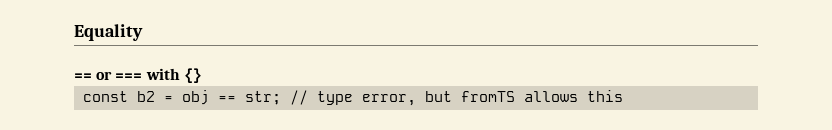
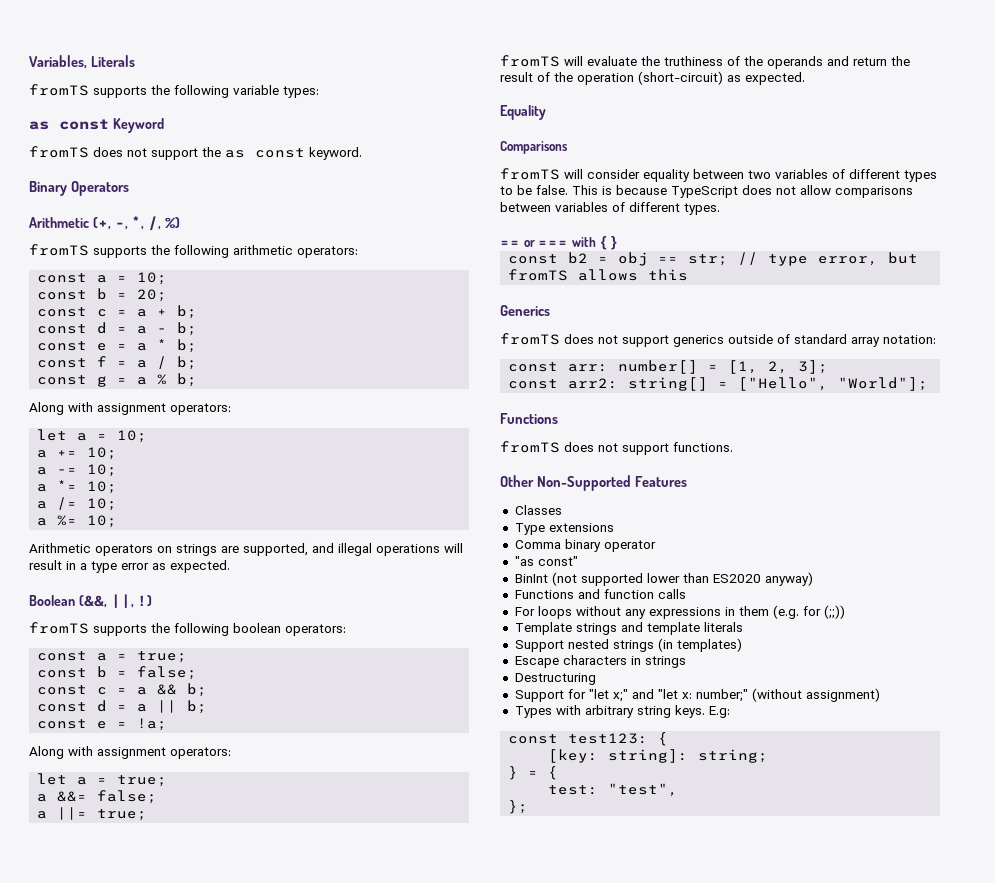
+ Variables, Literals
+ fromTS supports the following variable types:
+ as const Keyword
+ fromTS does not support the as const keyword.
+ Binary Operators
+ Arithmetic (+, -, *, /, %)
+ fromTS supports the following arithmetic operators:
+ const a = 10;
+ const b = 20;
+ const c = a + b;
+ const d = a - b;
+ const e = a * b;
+ const f = a / b;
+ const g = a % b;
+ Along with assignment operators:
+ let a = 10;
+ a += 10;
+ a -= 10;
+ a *= 10;
+ a /= 10;
+ a %= 10;
+ Arithmetic operators on strings are supported, and illegal operations will result in a type error as expected.
+ Boolean (&&, ||, !)
+ fromTS supports the following boolean operators:
+ const a = true;
+ const b = false;
+ const c = a && b;
+ const d = a || b;
+ const e = !a;
+ Along with assignment operators:
+ let a = true;
+ a &&= false;
+ a ||= true;
+ fromTS will evaluate the truthiness of the operands and return the result of the operation (short-circuit) as expected.
  Equality
+ Comparisons
+ fromTS will consider equality between two variables of different types to be false. This is because TypeScript does not allow comparisons between variables of different types.
+ Generics
+ fromTS does not support generics outside of standard array notation:
+ const arr: number[] = [1, 2, 3];
+ const arr2: string[] = ["Hello", "World"];
+ Functions
+ fromTS does not support functions.
+ Other Non-Supported Features
+ Classes
+ Type extensions
+ Comma binary operator
+ "as const"
+ BinInt (not supported lower than ES2020 anyway)
+ Functions and function calls
+ For loops without any expressions in them (e.g. for (;;))
+ Template strings and template literals
+ Support nested strings (in templates)
+ Escape characters in strings
+ Destructuring
+ Support for "let x;" and "let x: number;" (without assignment)
+ Types with arbitrary string keys. E.g:
+ const test123: {
+ [key: string]: string;
+ } = {
+ test: "test",
+ };

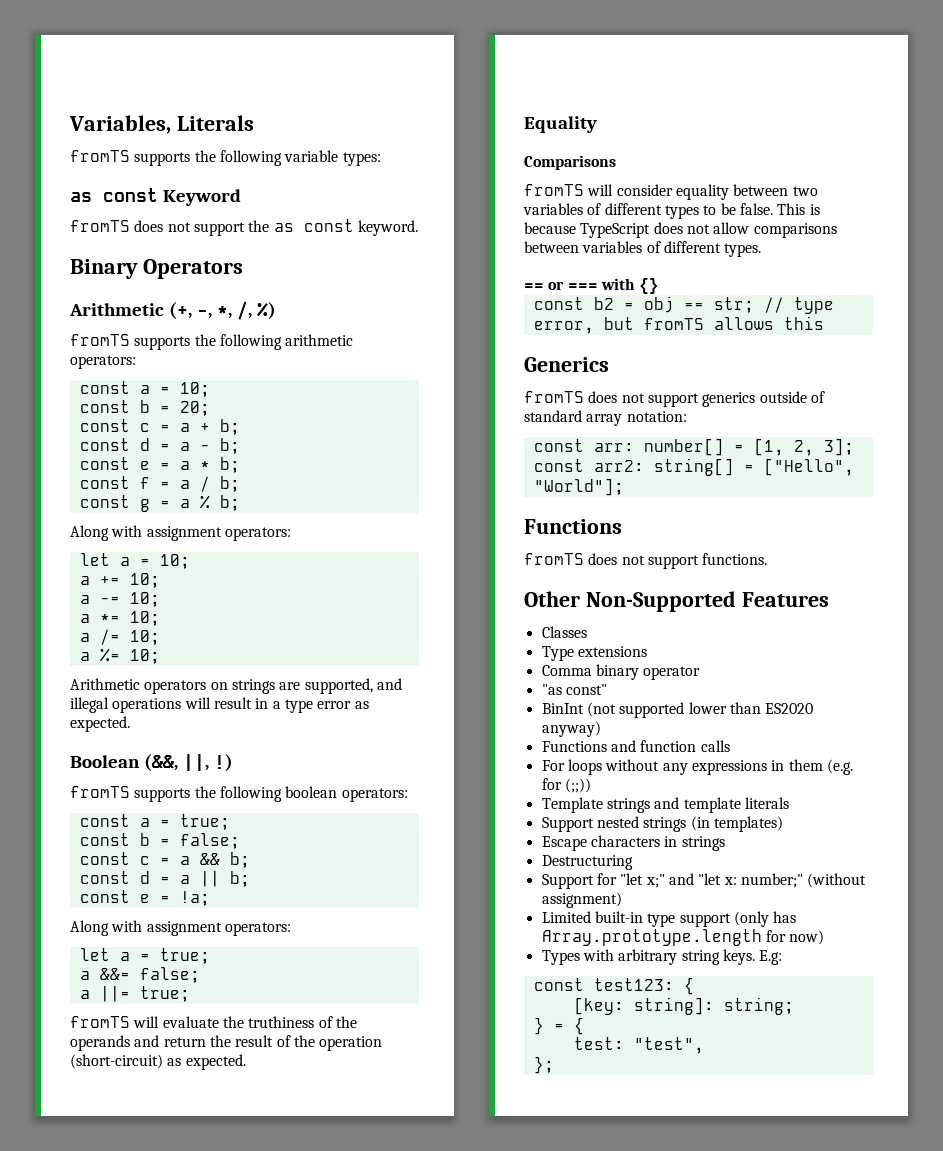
+ Limited built-in type support (only has Array.prototype.length for now)

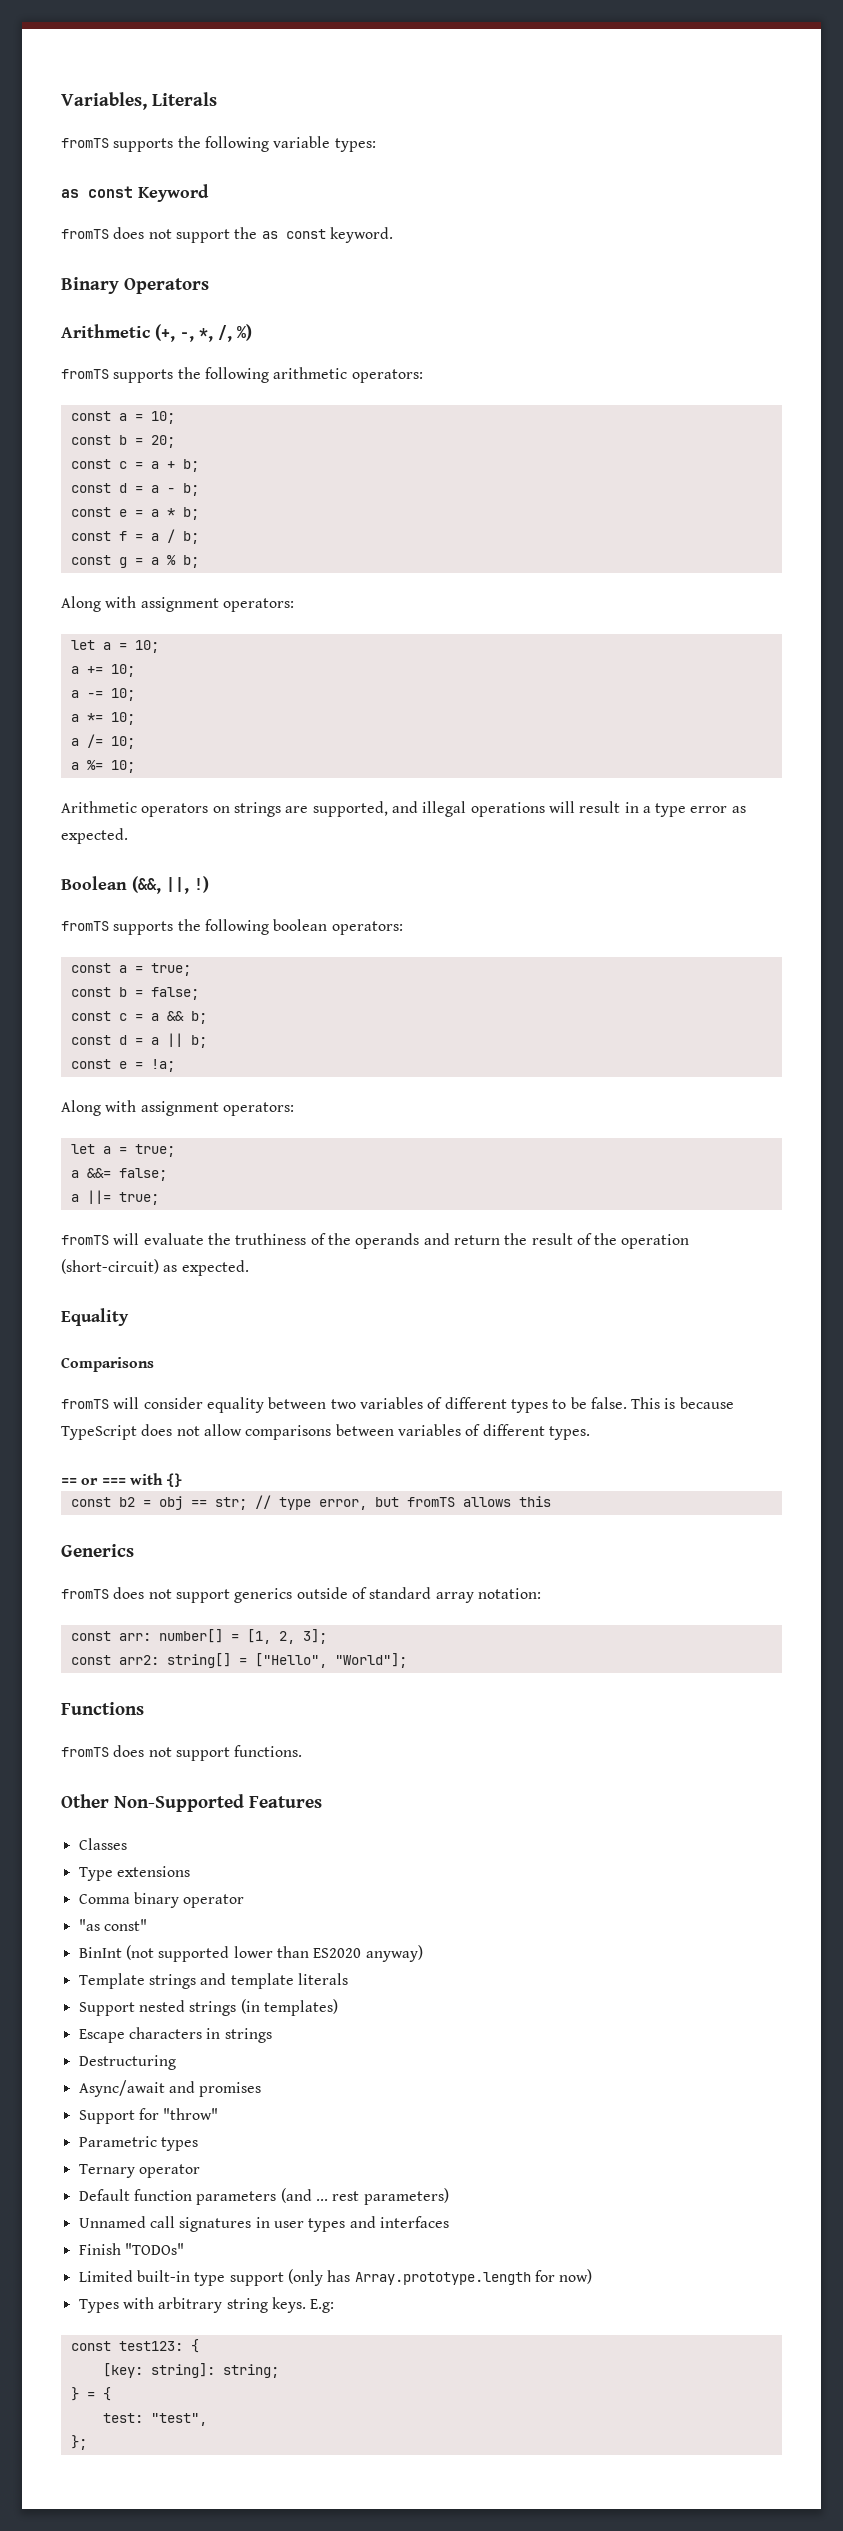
- Functions and function calls
- For loops without any expressions in them (e.g. for (;;))
+ Async/await and promises
- Support for "let x;" and "let x: number;" (without assignment)
+ Support for "throw"
+ Parametric types
+ Ternary operator
+ Default function parameters (and ... rest parameters)
+ Unnamed call signatures in user types and interfaces
+ Finish "TODOs"

